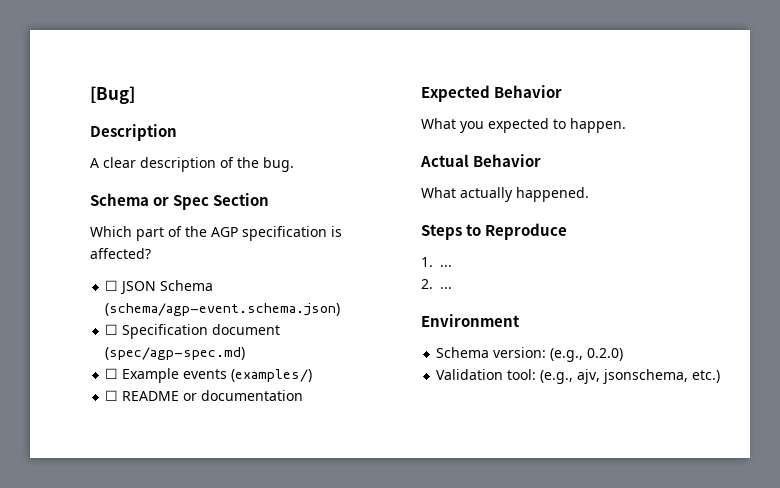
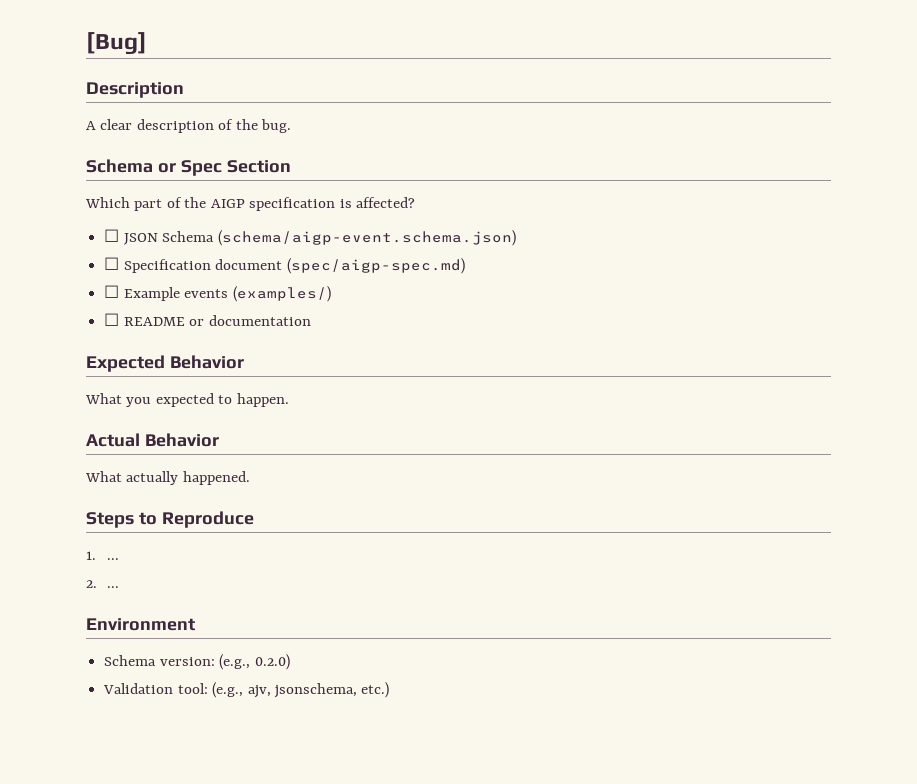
- Which part of the AGP specification is affected?
+ Which part of the AIGP specification is affected?
- ☐ JSON Schema (schema/agp-event.schema.json)
+ ☐ JSON Schema (schema/aigp-event.schema.json)
- ☐ Specification document (spec/agp-spec.md)
+ ☐ Specification document (spec/aigp-spec.md)

